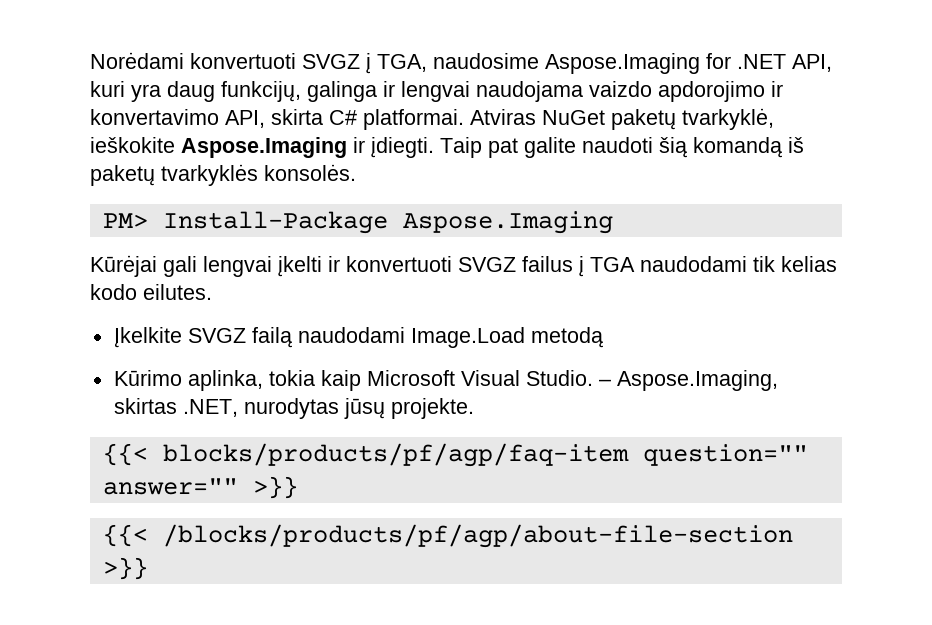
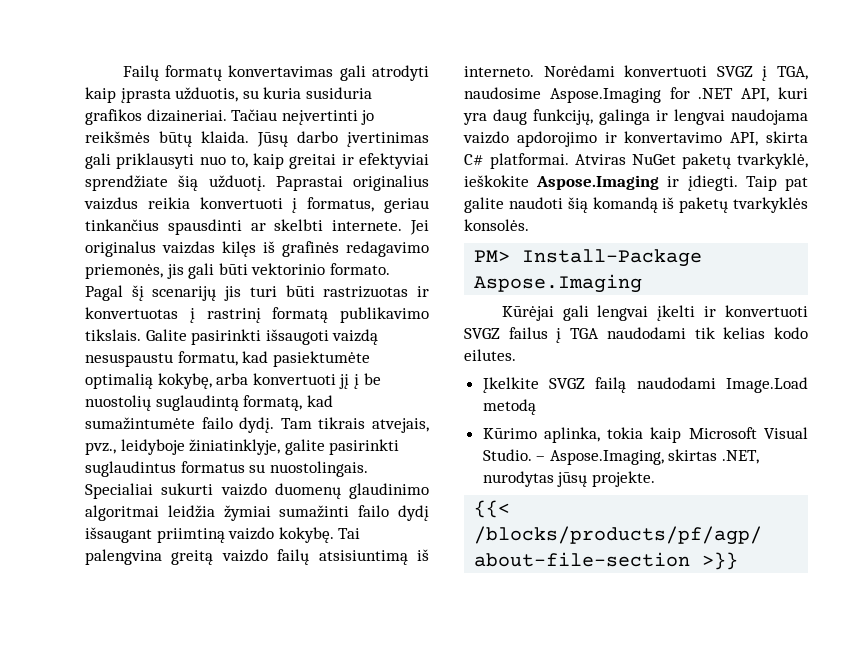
+ Failų formatų konvertavimas gali atrodyti kaip įprasta užduotis, su kuria susiduria grafikos dizaineriai. Tačiau neįvertinti jo reikšmės būtų klaida. Jūsų darbo įvertinimas gali priklausyti nuo to, kaip greitai ir efektyviai sprendžiate šią užduotį. Paprastai originalius vaizdus reikia konvertuoti į formatus, geriau tinkančius spausdinti ar skelbti internete. Jei originalus vaizdas kilęs iš grafinės redagavimo priemonės, jis gali būti vektorinio formato. Pagal šį scenarijų jis turi būti rastrizuotas ir konvertuotas į rastrinį formatą publikavimo tikslais. Galite pasirinkti išsaugoti vaizdą nesuspaustu formatu, kad pasiektumėte optimalią kokybę, arba konvertuoti jį į be nuostolių suglaudintą formatą, kad sumažintumėte failo dydį. Tam tikrais atvejais, pvz., leidyboje žiniatinklyje, galite pasirinkti suglaudintus formatus su nuostolingais. Specialiai sukurti vaizdo duomenų glaudinimo algoritmai leidžia žymiai sumažinti failo dydį išsaugant priimtiną vaizdo kokybę. Tai palengvina greitą vaizdo failų atsisiuntimą iš interneto.
- {{< blocks/products/pf/agp/faq-item question="" answer="" >}}

